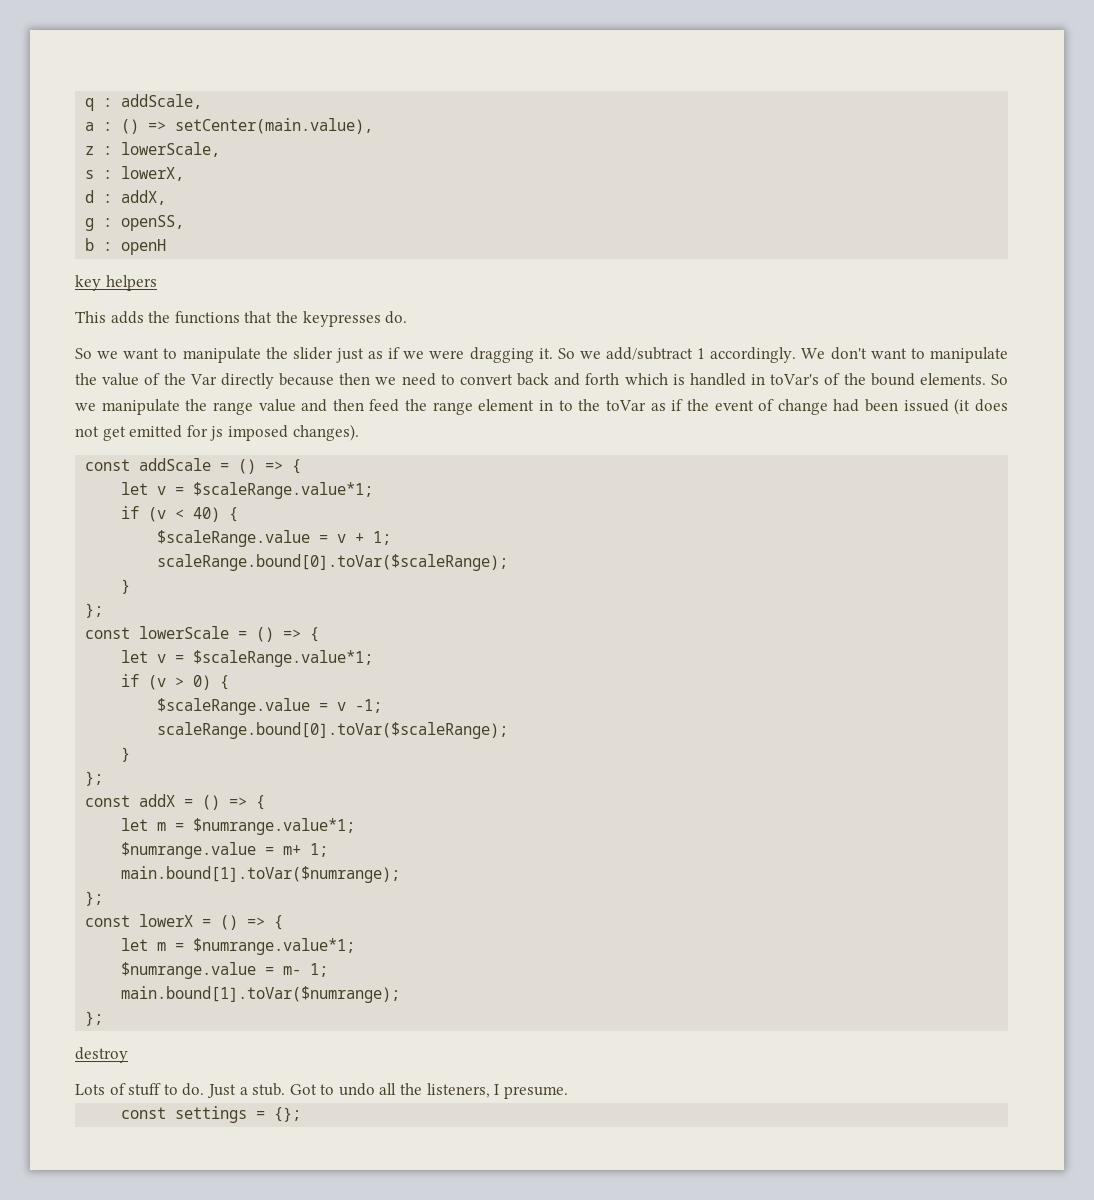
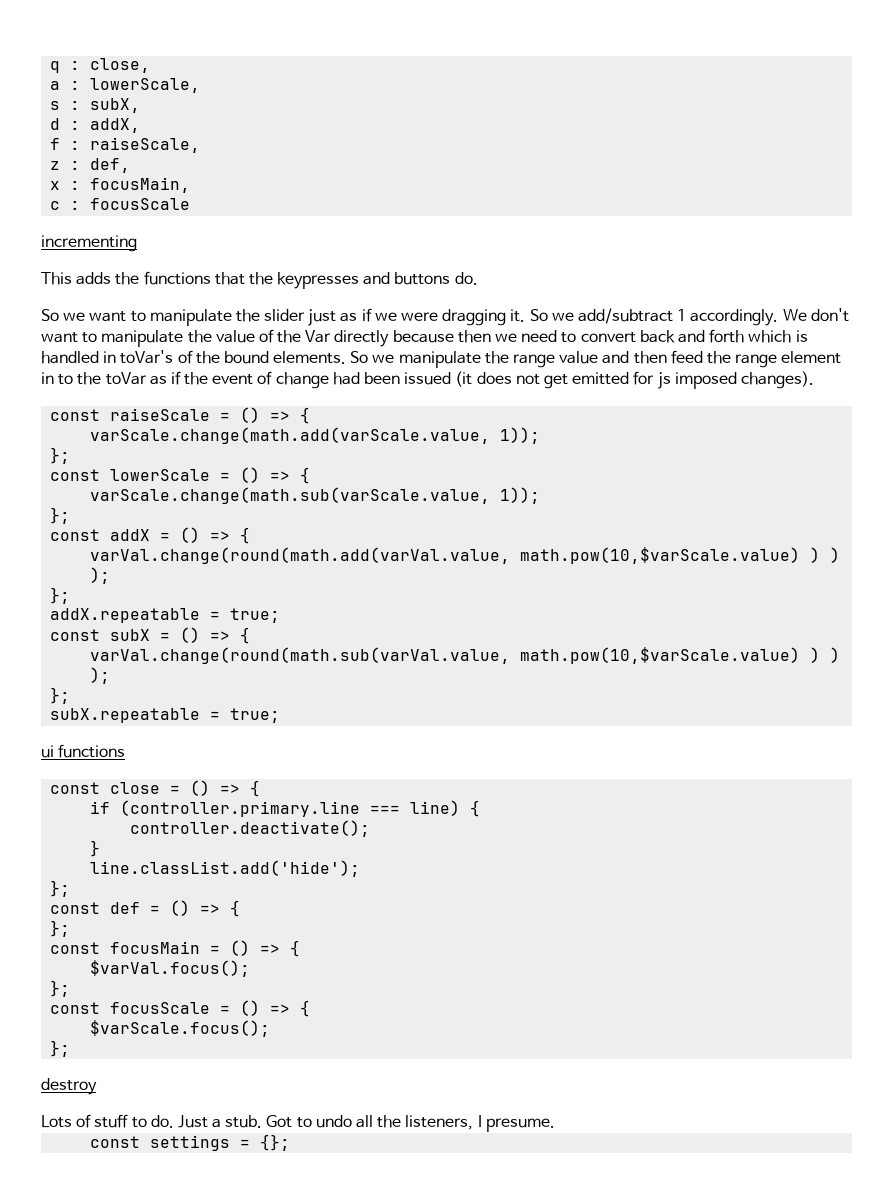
- q : addScale,
+ q : close,
- a : () => setCenter(main.value),
- z : lowerScale,
+ a : lowerScale,
- s : lowerX,
+ s : subX,
- g : openSS,
- b : openH
- key helpers
+ f : raiseScale,
+ z : def,
+ x : focusMain,
+ c : focusScale
+ incrementing
- This adds the functions that the keypresses do.
+ This adds the functions that the keypresses and buttons do.
- const addScale = () => {
- let v = $scaleRange.value*1;
- if (v < 40) {
- $scaleRange.value = v + 1;
- scaleRange.bound[0].toVar($scaleRange);
- }
+ const raiseScale = () => {
+ varScale.change(math.add(varScale.value, 1));
  const lowerScale = () => {
- let v = $scaleRange.value*1;
- if (v > 0) {
- $scaleRange.value = v -1;
- scaleRange.bound[0].toVar($scaleRange);
- }
+ varScale.change(math.sub(varScale.value, 1));
  const addX = () => {
- let m = $numrange.value*1;
- $numrange.value = m+ 1;
- main.bound[1].toVar($numrange);
+ varVal.change(round(math.add(varVal.value, math.pow(10,$varScale.value) ) ) );
  };
- const lowerX = () => {
- let m = $numrange.value*1;
- $numrange.value = m- 1;
- main.bound[1].toVar($numrange);
+ addX.repeatable = true;
+ const subX = () => {
+ varVal.change(round(math.sub(varVal.value, math.pow(10,$varScale.value) ) ) );
+ };
+ subX.repeatable = true;
+ ui functions
+ const close = () => {
+ if (controller.primary.line === line) {
+ controller.deactivate();
+ }
+ line.classList.add('hide');
+ };
+ const def = () => {
+ };
+ const focusMain = () => {
+ $varVal.focus();
+ };
+ const focusScale = () => {
+ $varScale.focus();

